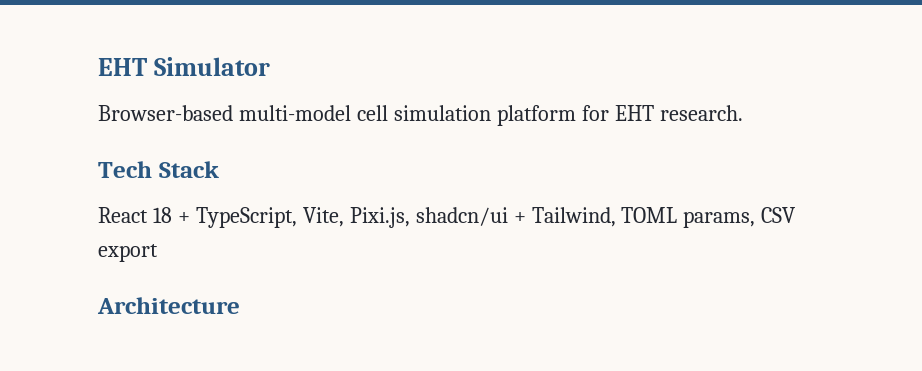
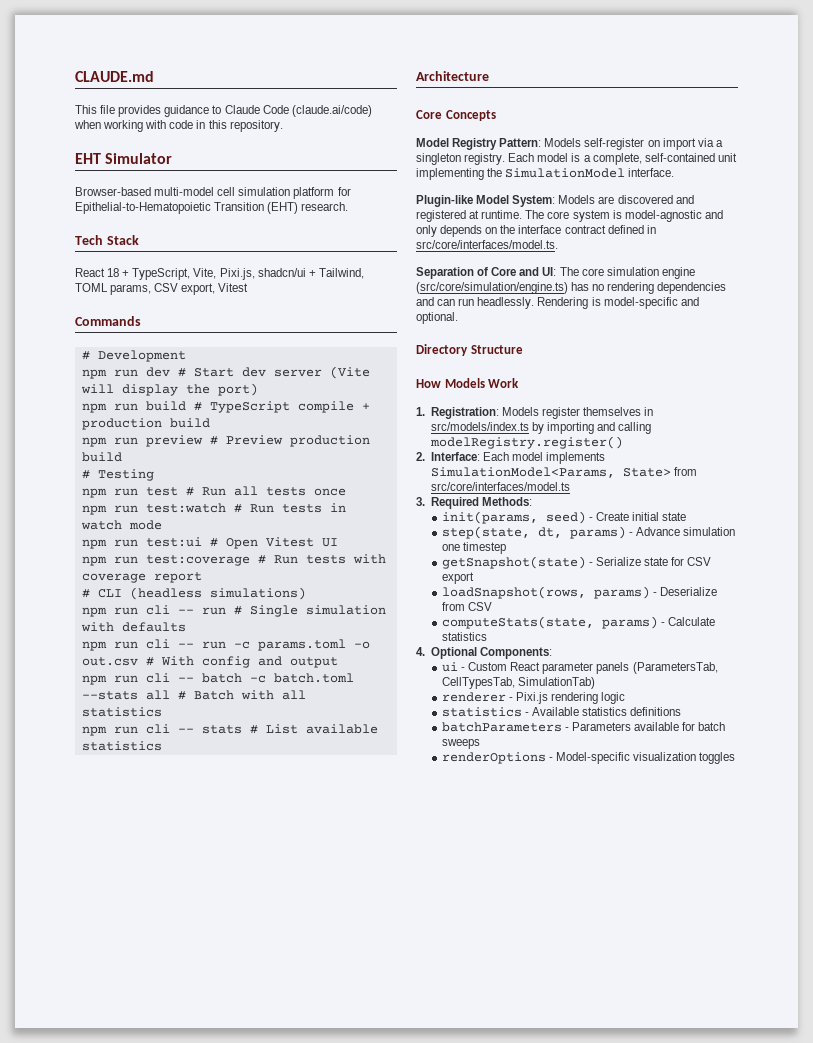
+ CLAUDE.md
+ This file provides guidance to Claude Code (claude.ai/code) when working with code in this repository.
- Browser-based multi-model cell simulation platform for EHT research.
+ Browser-based multi-model cell simulation platform for Epithelial-to-Hematopoietic Transition (EHT) research.
- React 18 + TypeScript, Vite, Pixi.js, shadcn/ui + Tailwind, TOML params, CSV export
+ React 18 + TypeScript, Vite, Pixi.js, shadcn/ui + Tailwind, TOML params, CSV export, Vitest
+ Commands
+ # Development
+ npm run dev # Start dev server (Vite will display the port)
+ npm run build # TypeScript compile + production build
+ npm run preview # Preview production build
+ # Testing
+ npm run test # Run all tests once
+ npm run test:watch # Run tests in watch mode
+ npm run test:ui # Open Vitest UI
+ npm run test:coverage # Run tests with coverage report
+ # CLI (headless simulations)
+ npm run cli -- run # Single simulation with defaults
+ npm run cli -- run -c params.toml -o out.csv # With config and output
+ npm run cli -- batch -c batch.toml --stats all # Batch with all statistics
+ npm run cli -- stats # List available statistics
  Architecture
+ Core Concepts
+ Model Registry Pattern: Models self-register on import via a singleton registry. Each model is a complete, self-contained unit implementing the SimulationModel interface.
+ Plugin-like Model System: Models are discovered and registered at runtime. The core system is model-agnostic and only depends on the interface contract defined in src/core/interfaces/model.ts.
+ Separation of Core and UI: The core simulation engine (src/core/simulation/engine.ts) has no rendering dependencies and can run headlessly. Rendering is model-specific and optional.
+ Directory Structure
+ How Models Work
+ 1. Registration: Models register themselves in src/models/index.ts by importing and calling modelRegistry.register()
+ 2. Interface: Each model implements SimulationModel<Params, State> from src/core/interfaces/model.ts
+ 3. Required Methods:
+ init(params, seed) - Create initial state
+ step(state, dt, params) - Advance simulation one timestep
+ getSnapshot(state) - Serialize state for CSV export
+ loadSnapshot(rows, params) - Deserialize from CSV
+ computeStats(state, params) - Calculate statistics
+ 4. Optional Components:
+ ui - Custom React parameter panels (ParametersTab, CellTypesTab, SimulationTab)
+ renderer - Pixi.js rendering logic
+ statistics - Available statistics definitions
+ batchParameters - Parameters available for batch sweeps
+ renderOptions - Model-specific visualization toggles

